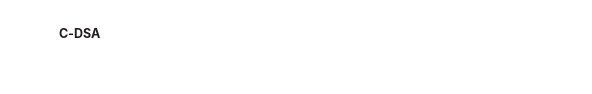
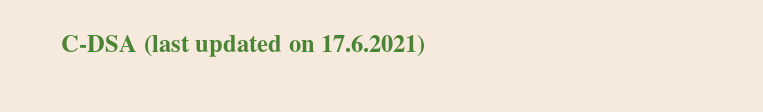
- C-DSA
+ C-DSA (last updated on 17.6.2021)

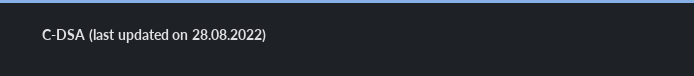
- C-DSA (last updated on 17.6.2021)
+ C-DSA (last updated on 28.08.2022)

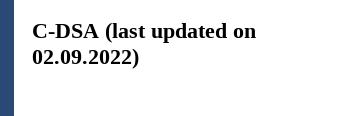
- C-DSA (last updated on 28.08.2022)
+ C-DSA (last updated on 02.09.2022)

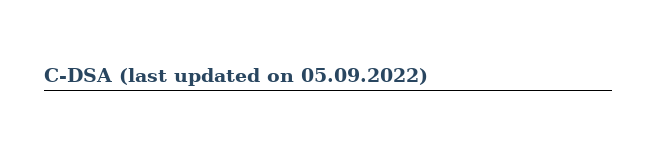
- C-DSA (last updated on 02.09.2022)
+ C-DSA (last updated on 05.09.2022)

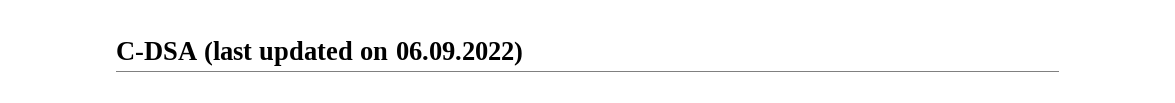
- C-DSA (last updated on 05.09.2022)
+ C-DSA (last updated on 06.09.2022)

